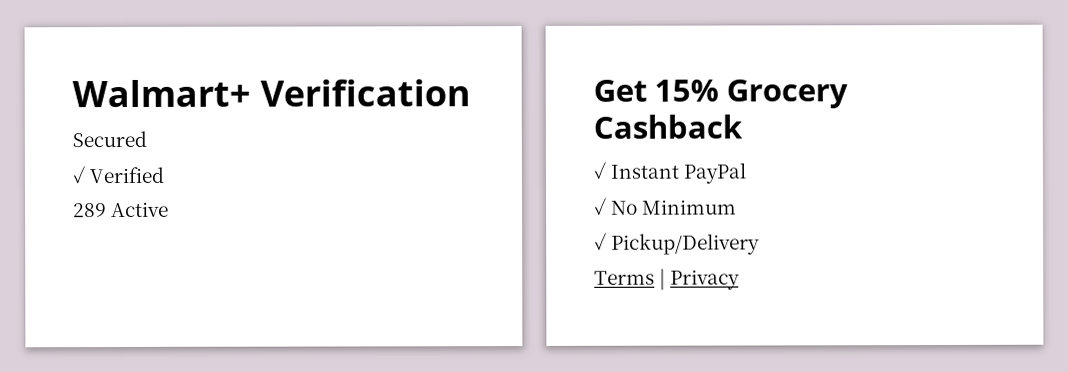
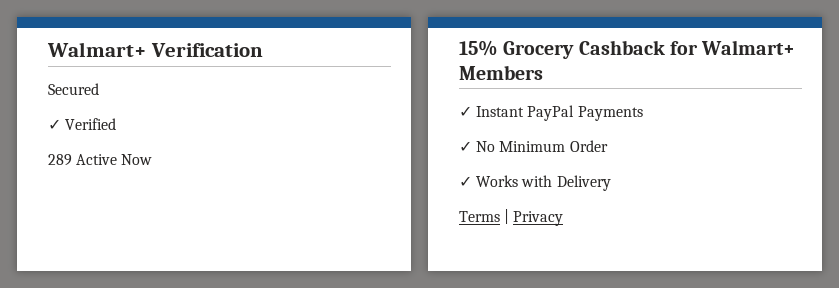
- 289 Active
- Get 15% Grocery Cashback
+ 289 Active Now
+ 15% Grocery Cashback for Walmart+ Members
- ✓ Instant PayPal
+ ✓ Instant PayPal Payments
- ✓ No Minimum
- ✓ Pickup/Delivery
+ ✓ No Minimum Order
+ ✓ Works with Delivery

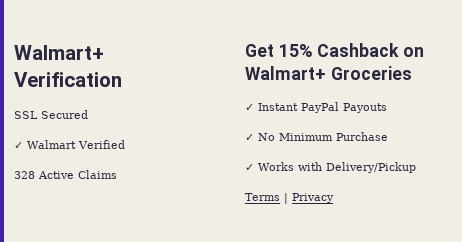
- Secured
+ SSL Secured
- ✓ Verified
+ ✓ Walmart Verified
- 289 Active Now
- 15% Grocery Cashback for Walmart+ Members
+ 328 Active Claims
+ Get 15% Cashback on Walmart+ Groceries
- ✓ Instant PayPal Payments
+ ✓ Instant PayPal Payouts
- ✓ No Minimum Order
+ ✓ No Minimum Purchase
- ✓ Works with Delivery
+ ✓ Works with Delivery/Pickup

